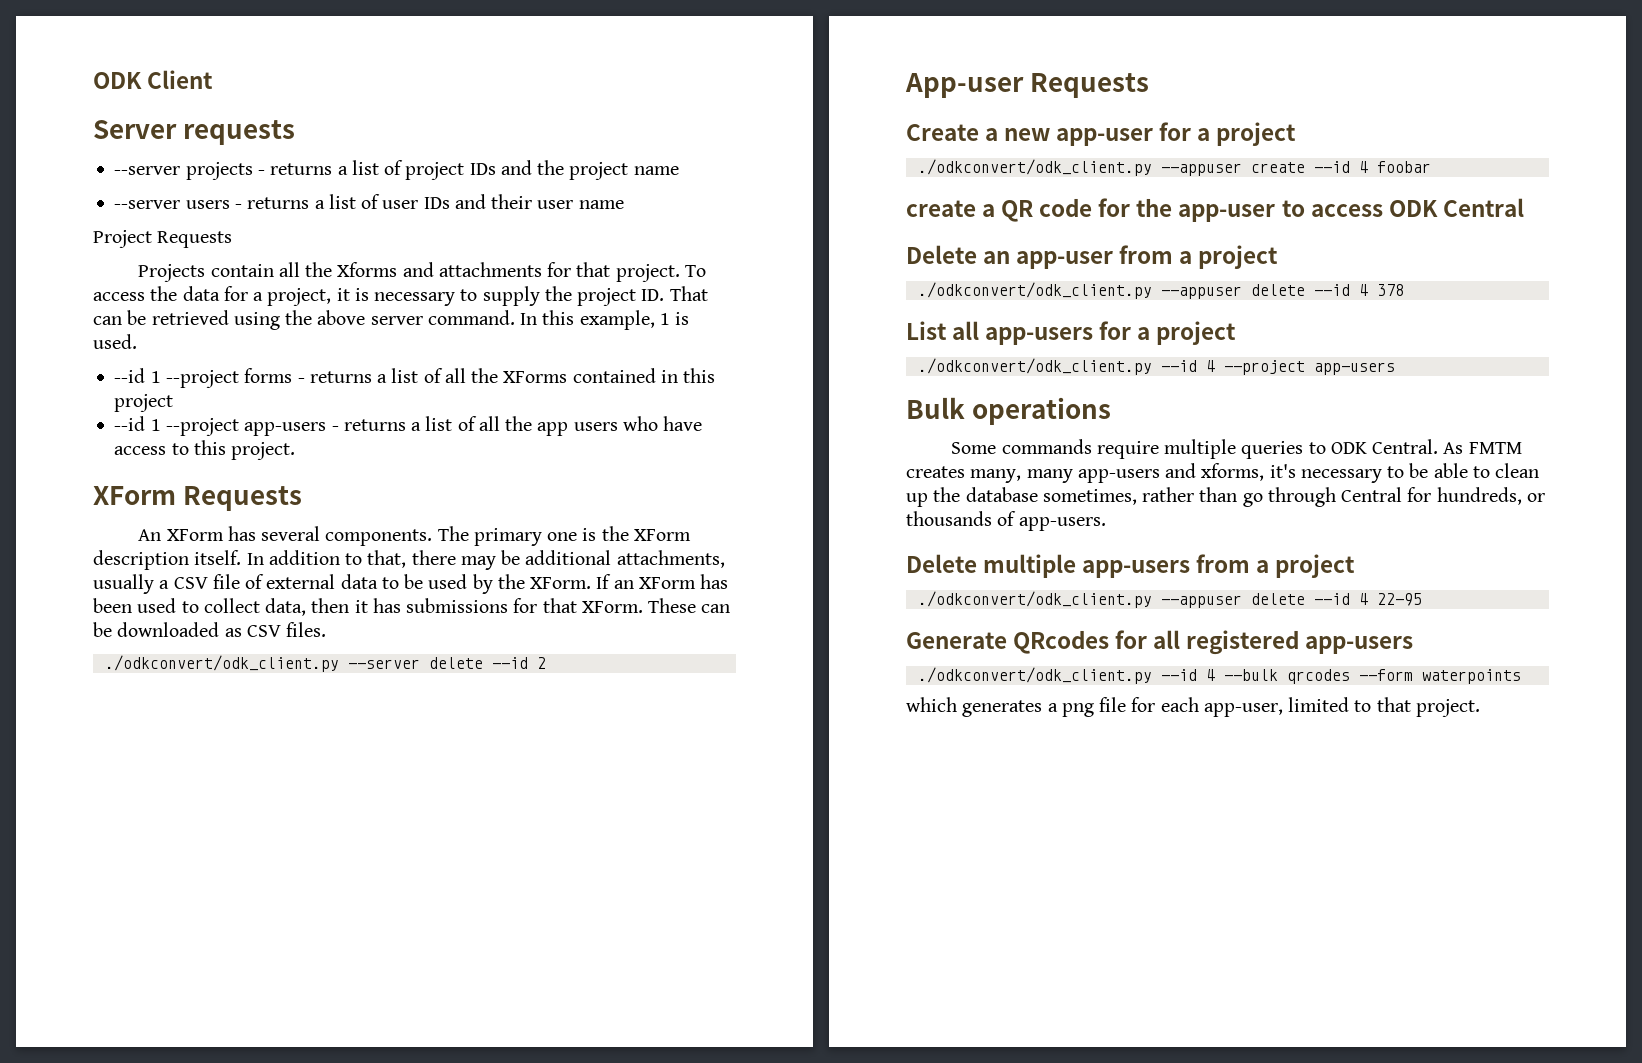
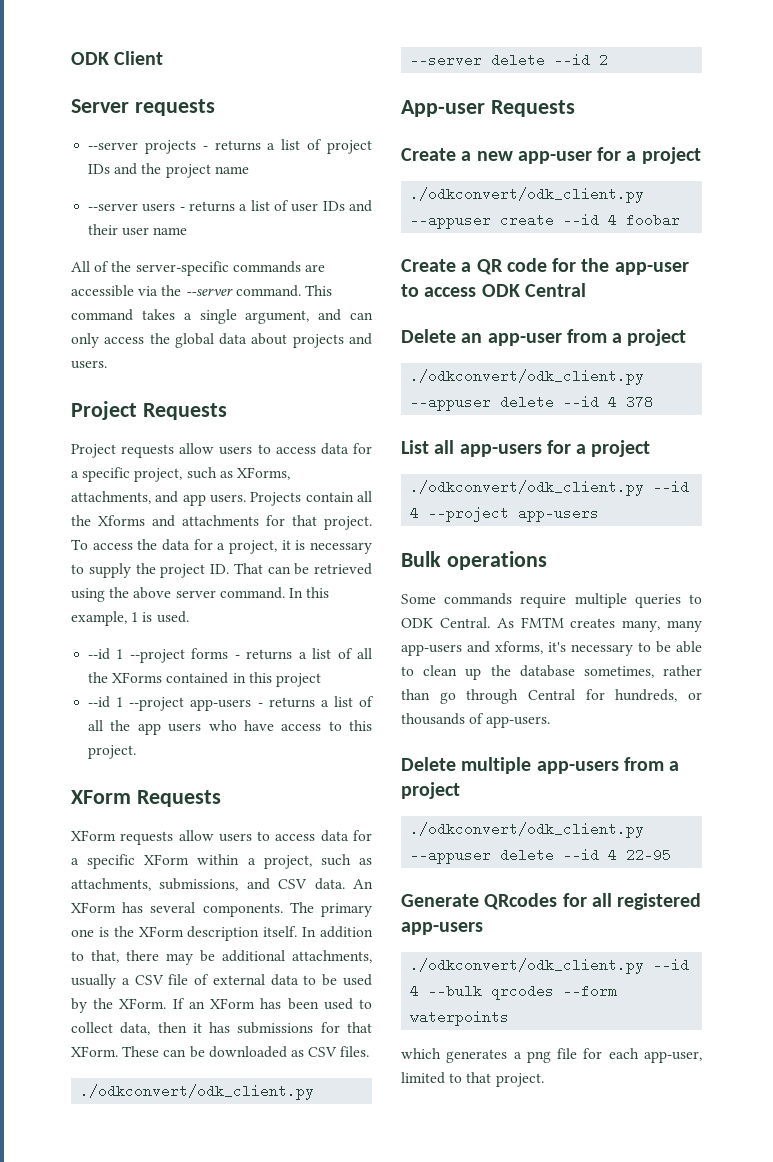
+ All of the server-specific commands are accessible via the --server command. This command takes a single argument, and can only access the global data about projects and users.
  Project Requests
- Projects contain all the Xforms and attachments for that project.
+ Project requests allow users to access data for a specific project, such as XForms, attachments, and app users. Projects contain all the Xforms and attachments for that project.
+ XForm requests allow users to access data for a specific XForm within a project, such as attachments, submissions, and CSV data.
- create a QR code for the app-user to access ODK Central
+ Create a QR code for the app-user to access ODK Central

